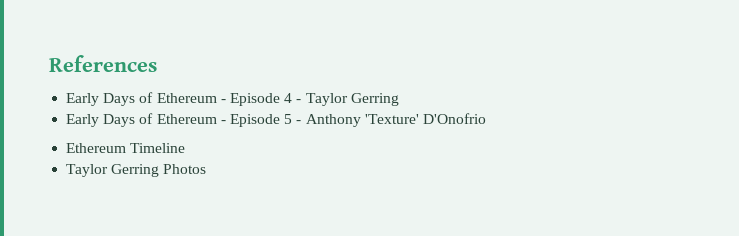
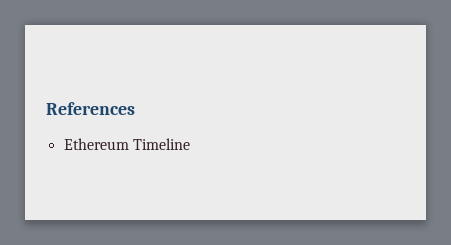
- Early Days of Ethereum - Episode 4 - Taylor Gerring
- Early Days of Ethereum - Episode 5 - Anthony 'Texture' D'Onofrio
- Taylor Gerring Photos

